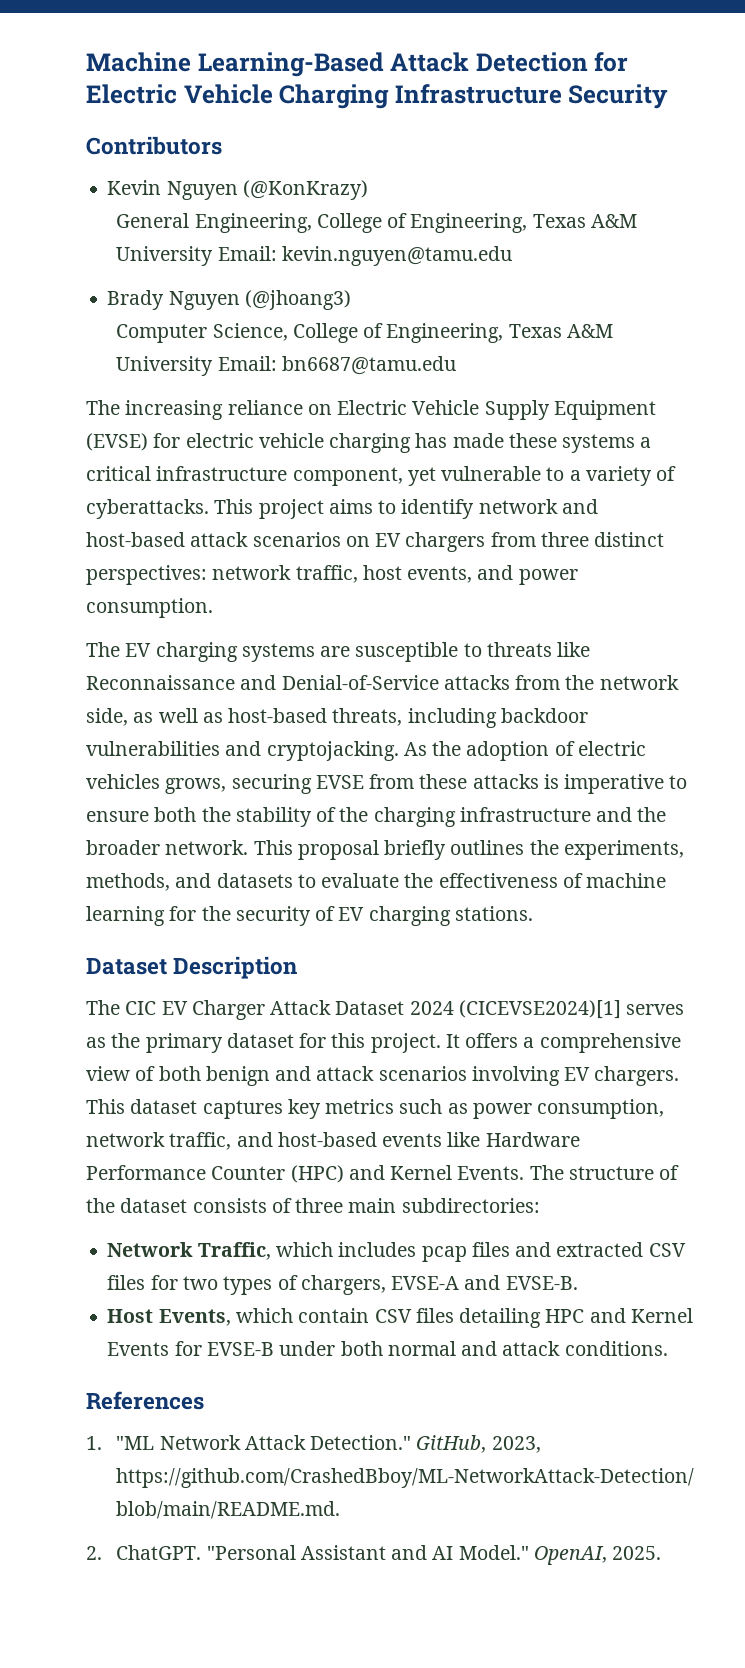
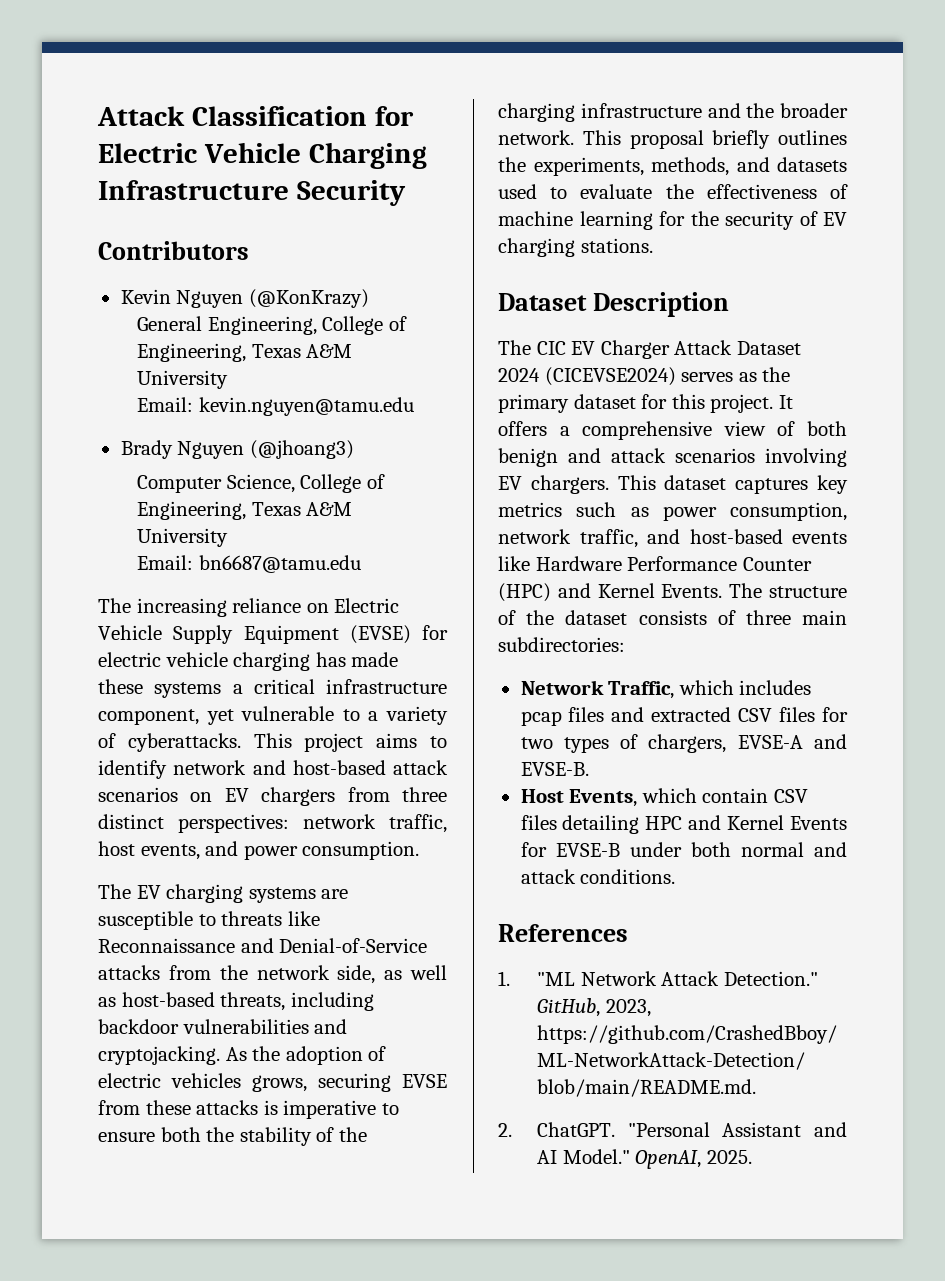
- Machine Learning-Based Attack Detection for Electric Vehicle Charging Infrastructure Security
+ Attack Classification for Electric Vehicle Charging Infrastructure Security
- General Engineering, College of Engineering, Texas A&M University Email: kevin.nguyen@tamu.edu
+ General Engineering, College of Engineering, Texas A&M University
+ Email: kevin.nguyen@tamu.edu
- Computer Science, College of Engineering, Texas A&M University Email: bn6687@tamu.edu
+ Computer Science, College of Engineering, Texas A&M University
+ Email: bn6687@tamu.edu
- This proposal briefly outlines the experiments, methods, and datasets to evaluate the effectiveness of machine learning for the security of EV charging stations.
+ This proposal briefly outlines the experiments, methods, and datasets used to evaluate the effectiveness of machine learning for the security of EV charging stations.
- The CIC EV Charger Attack Dataset 2024 (CICEVSE2024)[1] serves as the primary dataset for this project.
+ The CIC EV Charger Attack Dataset 2024 (CICEVSE2024) serves as the primary dataset for this project.

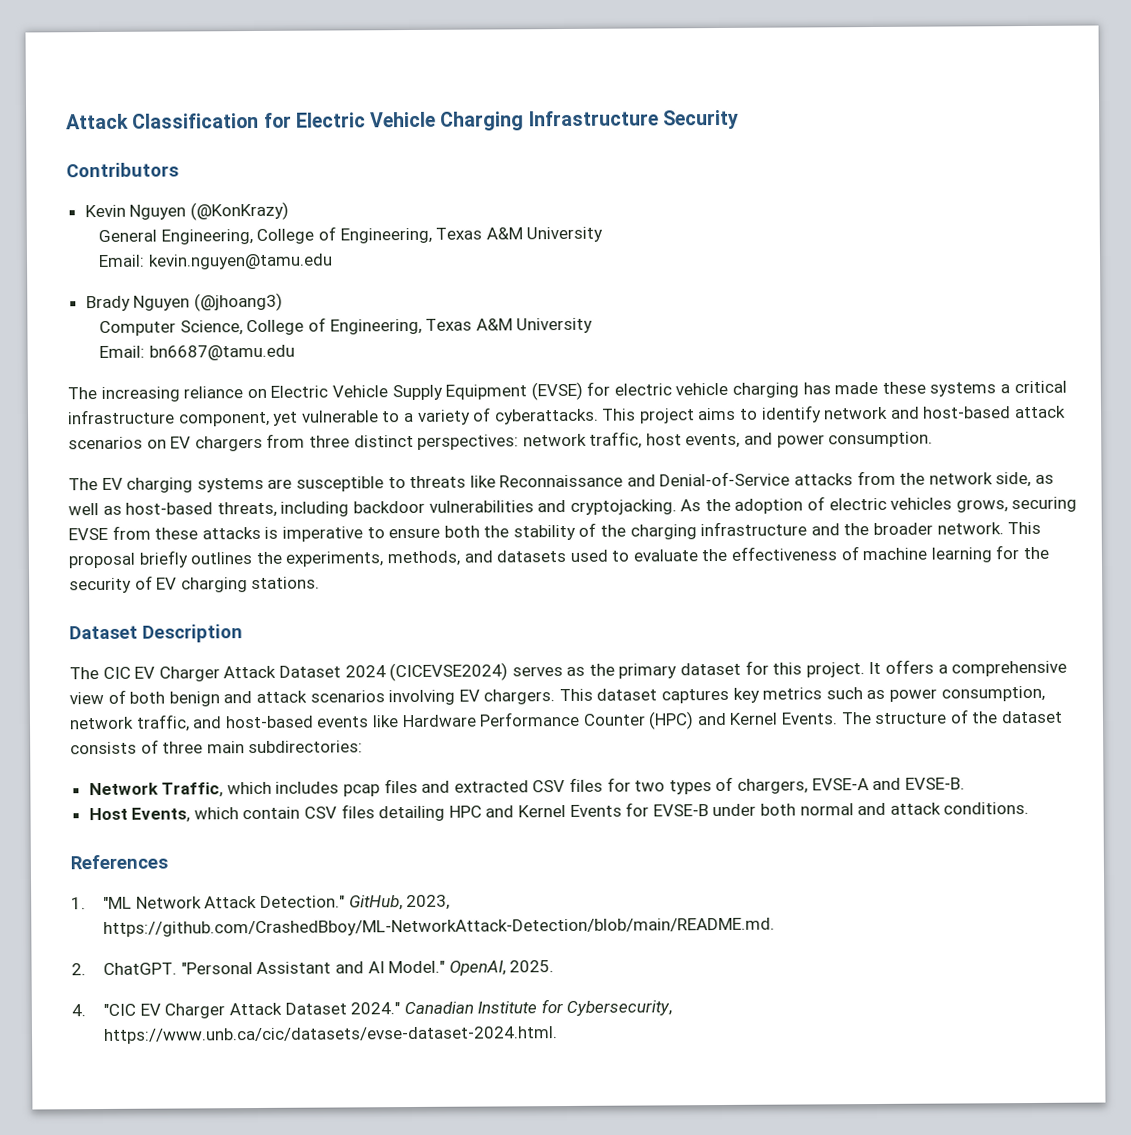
+ 4. "CIC EV Charger Attack Dataset 2024." Canadian Institute for Cybersecurity, https://www.unb.ca/cic/datasets/evse-dataset-2024.html.

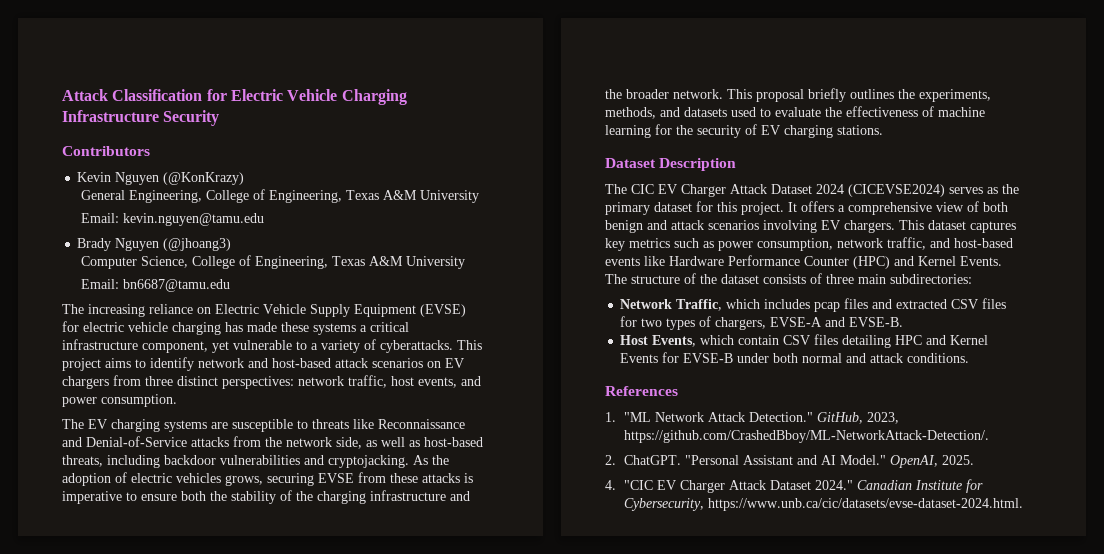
- GitHub, 2023, https://github.com/CrashedBboy/ML-NetworkAttack-Detection/blob/main/README.md.
+ GitHub, 2023, https://github.com/CrashedBboy/ML-NetworkAttack-Detection/.

